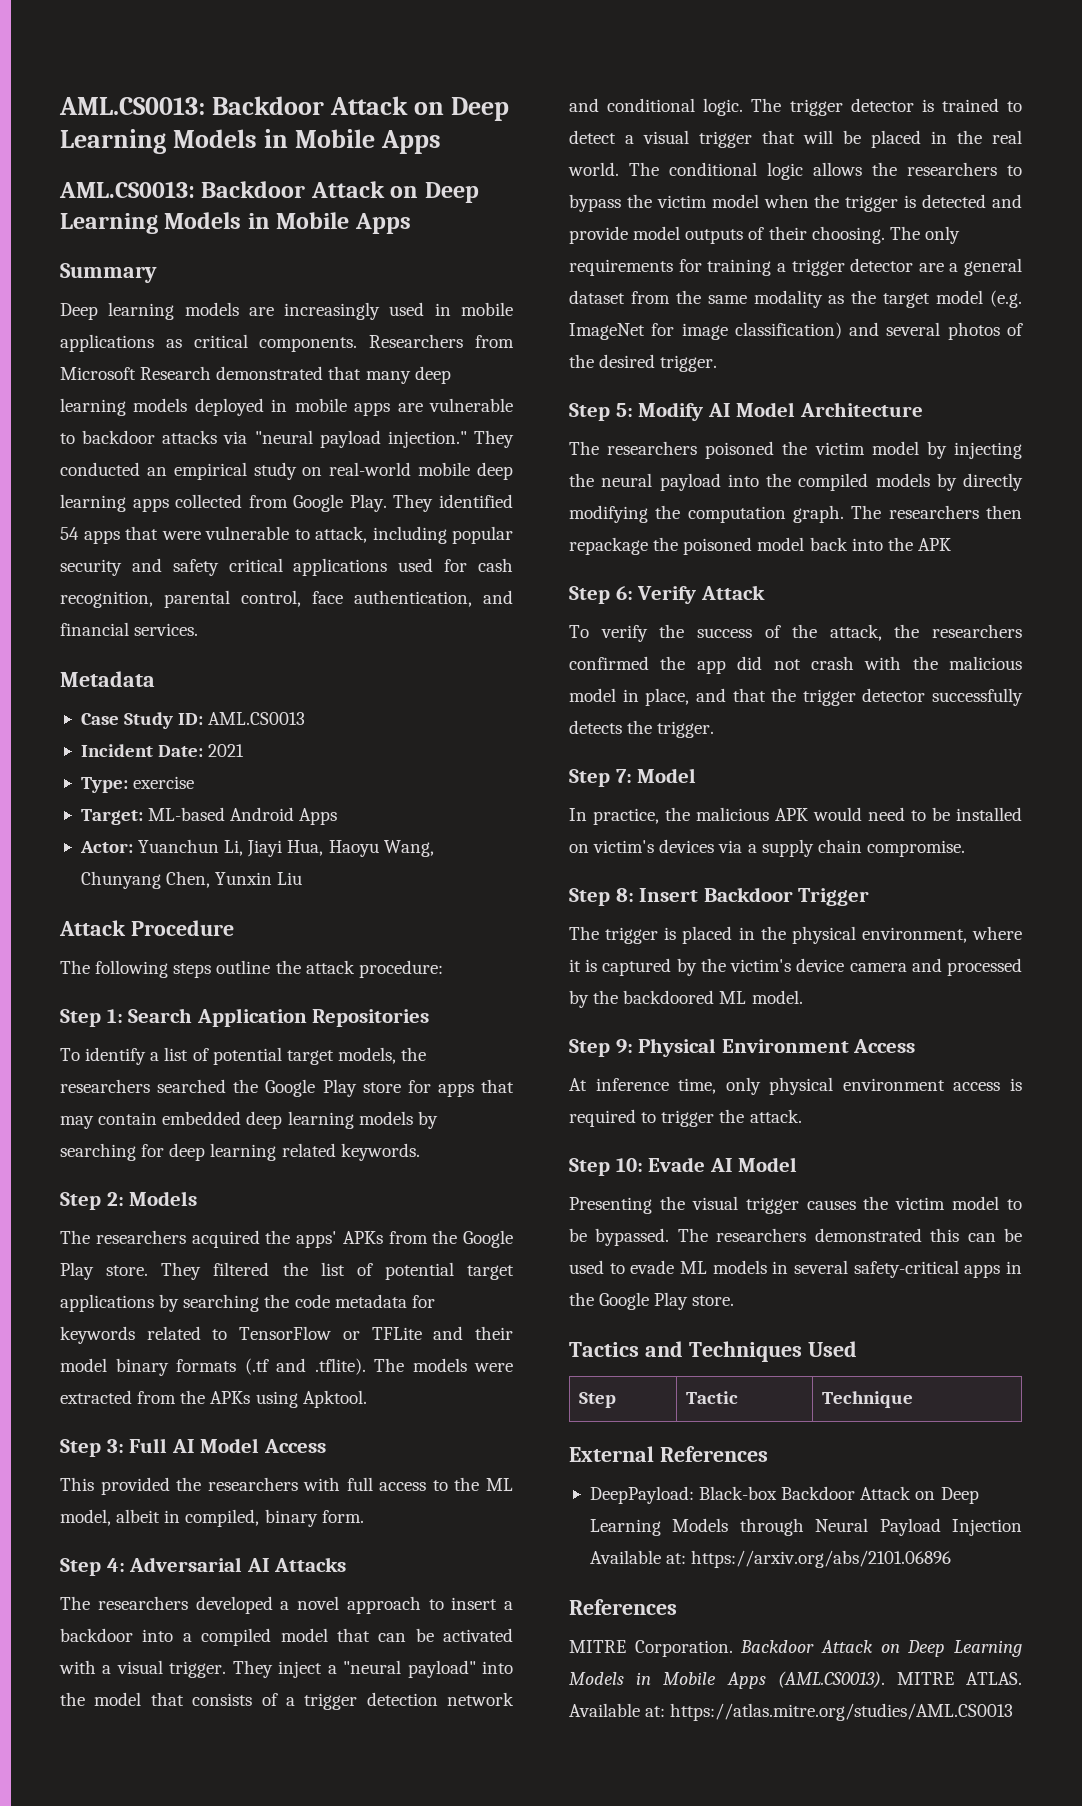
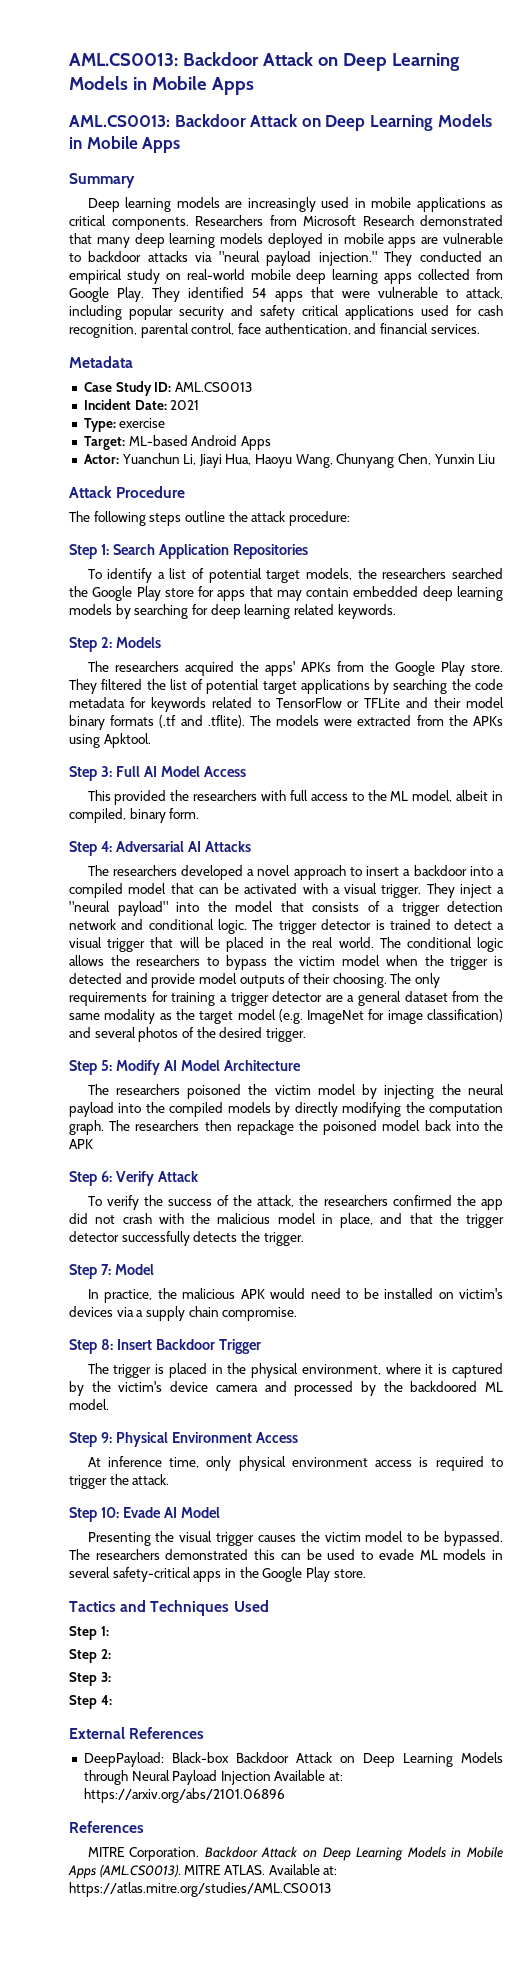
  Tactics and Techniques Used
- Step | Tactic | Technique
+ Step 1:
+ Step 2:
+ Step 3:
+ Step 4:

